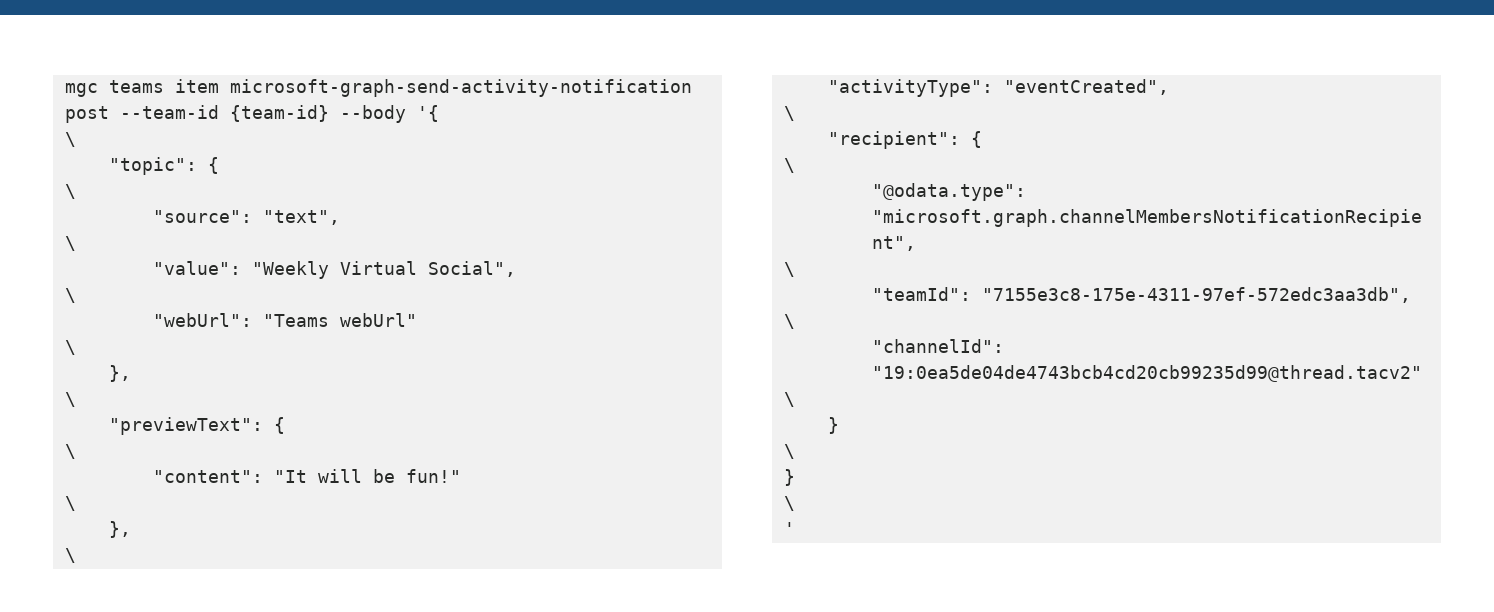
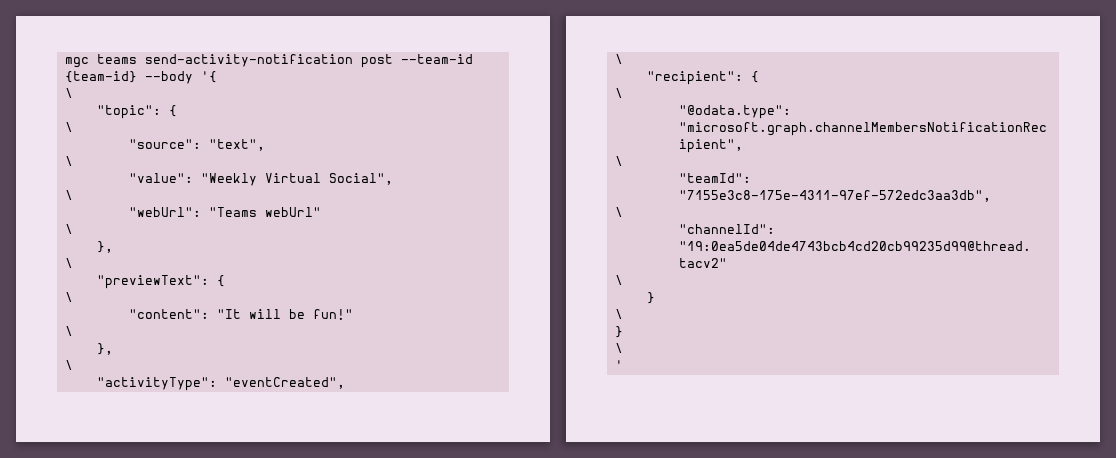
- mgc teams item microsoft-graph-send-activity-notification post --team-id {team-id} --body '{
+ mgc teams send-activity-notification post --team-id {team-id} --body '{

